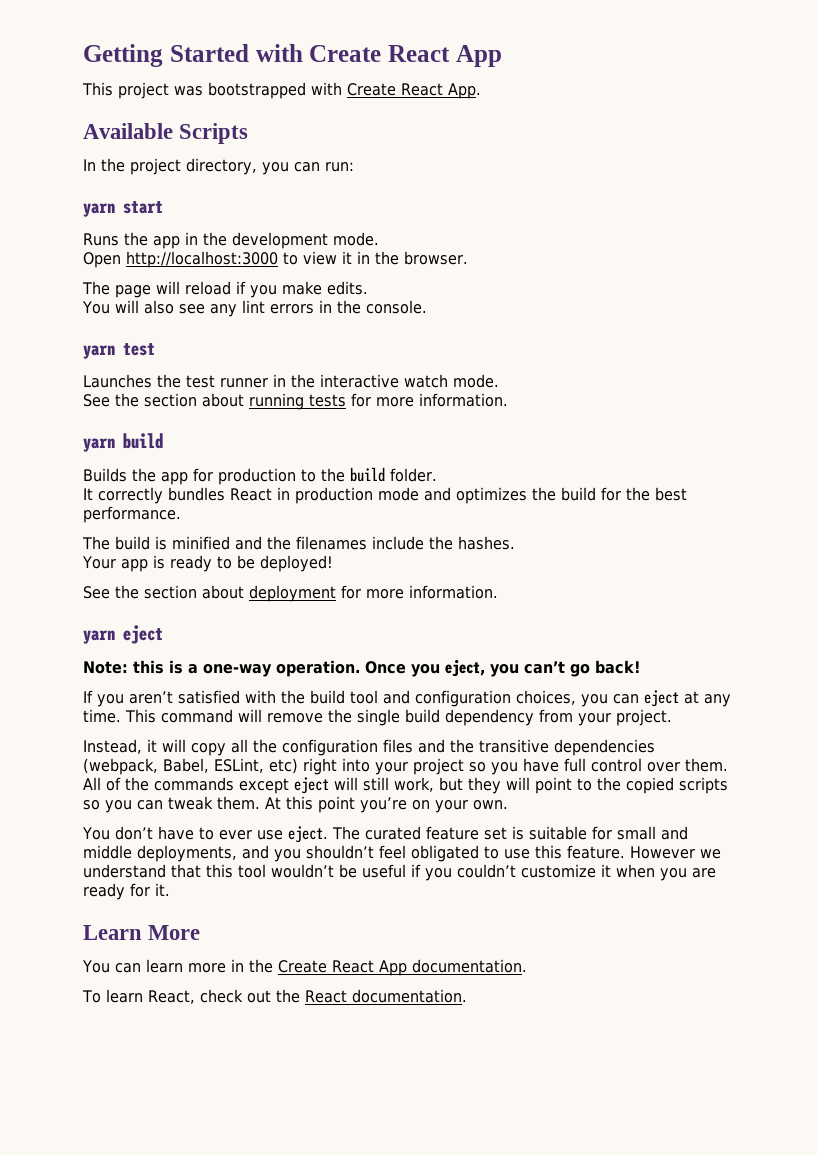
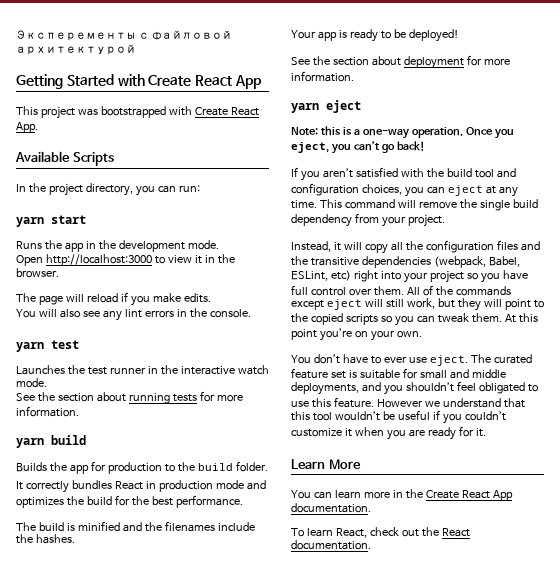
+ Эксперементы с файловой архитектурой

